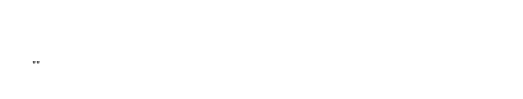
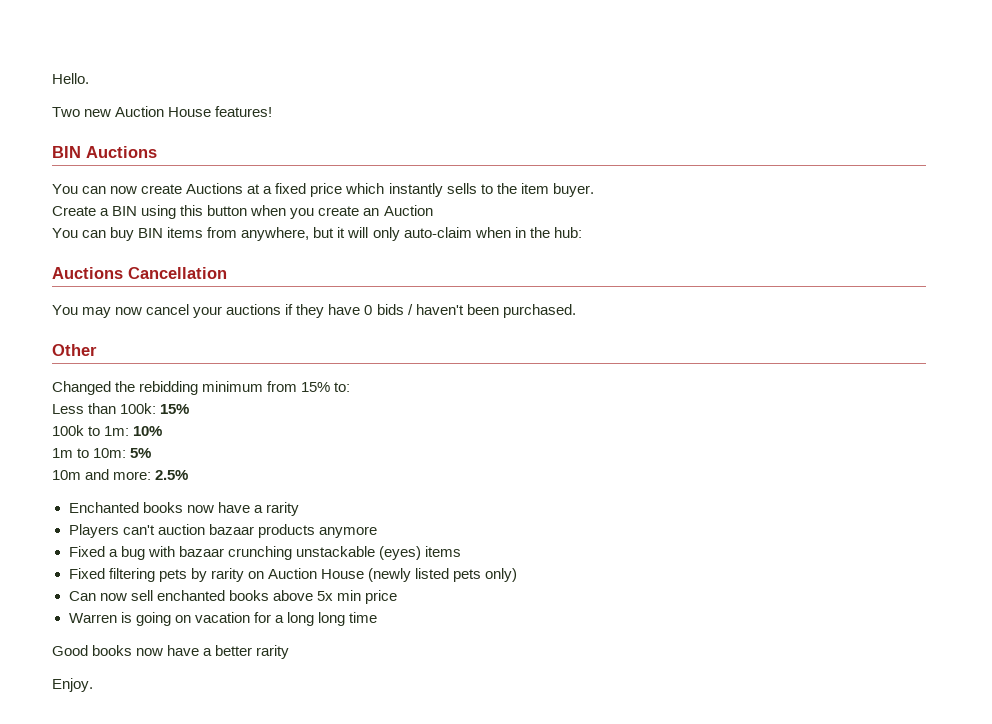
- ""
+ Hello.
+ Two new Auction House features!
+ BIN Auctions
+ You can now create Auctions at a fixed price which instantly sells to the item buyer.
+ Create a BIN using this button when you create an Auction
+ You can buy BIN items from anywhere, but it will only auto-claim when in the hub:
+ Auctions Cancellation
+ You may now cancel your auctions if they have 0 bids / haven't been purchased.
+ Other
+ Changed the rebidding minimum from 15% to:
+ Less than 100k: 15%
+ 100k to 1m: 10%
+ 1m to 10m: 5%
+ 10m and more: 2.5%
+ Enchanted books now have a rarity
+ Players can't auction bazaar products anymore
+ Fixed a bug with bazaar crunching unstackable (eyes) items
+ Fixed filtering pets by rarity on Auction House (newly listed pets only)
+ Can now sell enchanted books above 5x min price
+ Warren is going on vacation for a long long time
+ Good books now have a better rarity
+ Enjoy.

